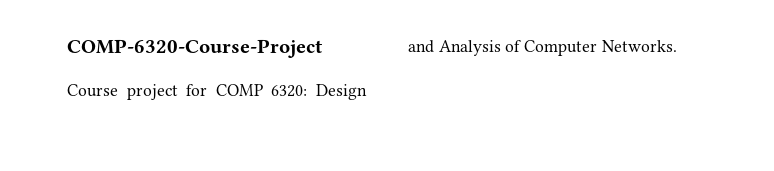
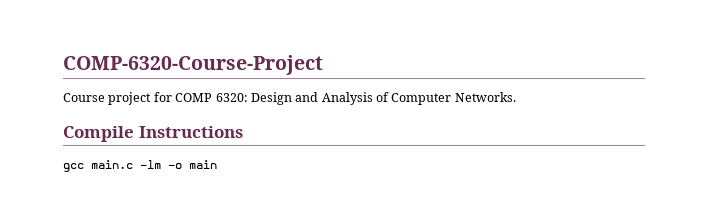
+ Compile Instructions
+ gcc main.c -lm -o main

